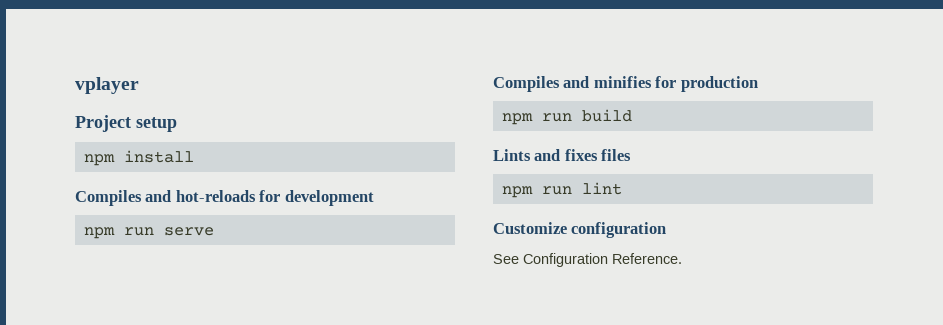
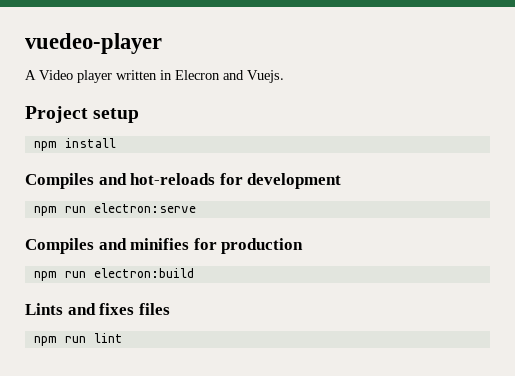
- vplayer
+ vuedeo-player
+ A Video player written in Elecron and Vuejs.
- npm run serve
+ npm run electron:serve
- npm run build
+ npm run electron:build
- Customize configuration
- See Configuration Reference.

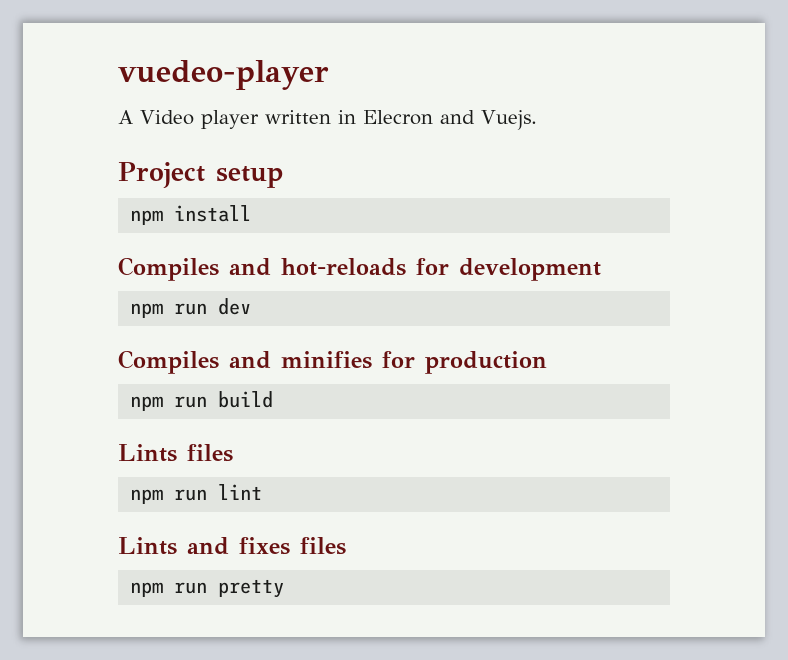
- npm run electron:serve
+ npm run dev
- npm run electron:build
+ npm run build
+ Lints files
+ npm run lint
- npm run lint
+ npm run pretty

